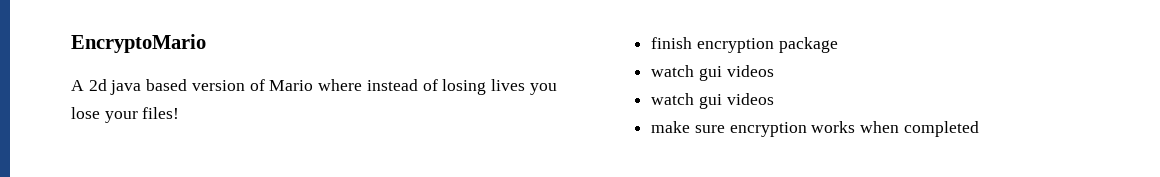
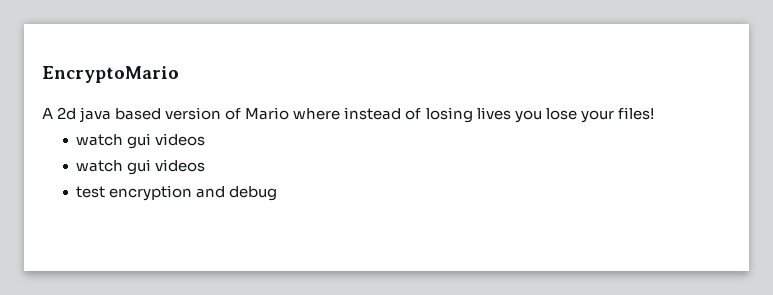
- finish encryption package
- make sure encryption works when completed
+ test encryption and debug

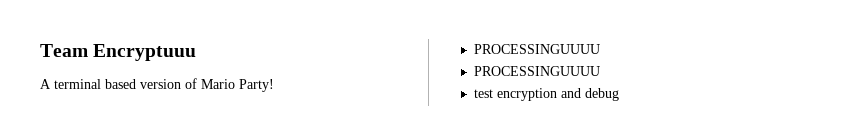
- EncryptoMario
+ Team Encryptuuu
- A 2d java based version of Mario where instead of losing lives you lose your files!
- watch gui videos
- watch gui videos
+ A terminal based version of Mario Party!
+ PROCESSINGUUUU
+ PROCESSINGUUUU

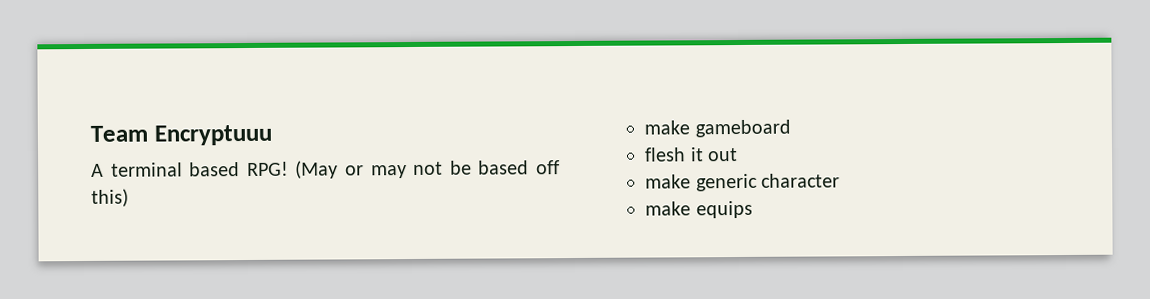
- A terminal based version of Mario Party!
- PROCESSINGUUUU
- PROCESSINGUUUU
- test encryption and debug
+ A terminal based RPG! (May or may not be based off this)
+ make gameboard
+ flesh it out
+ make generic character
+ make equips

